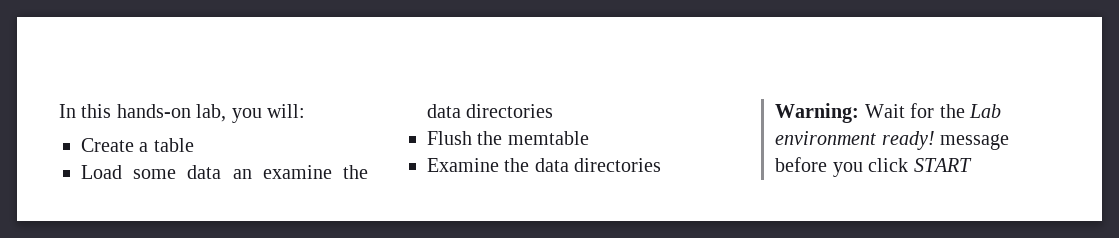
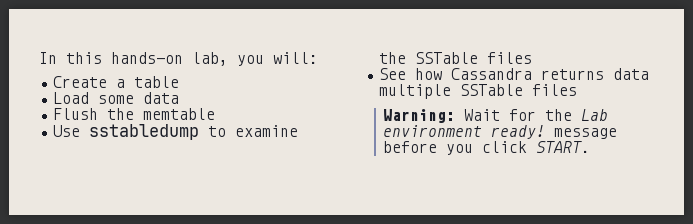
- Load some data an examine the data directories
+ Load some data
  Flush the memtable
- Examine the data directories
+ Use sstabledump to examine the SSTable files
+ See how Cassandra returns data multiple SSTable files
- Warning: Wait for the Lab environment ready! message before you click START
+ Warning: Wait for the Lab environment ready! message before you click START.

